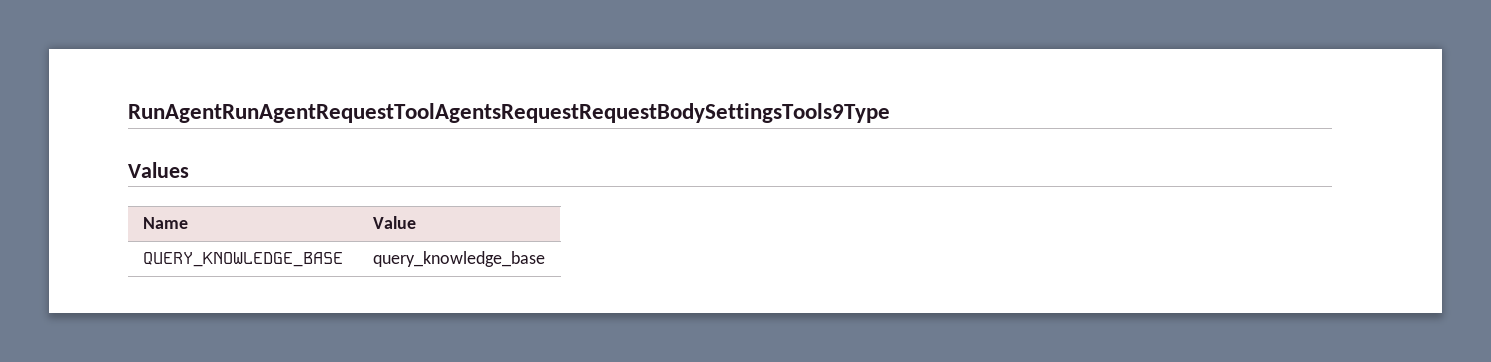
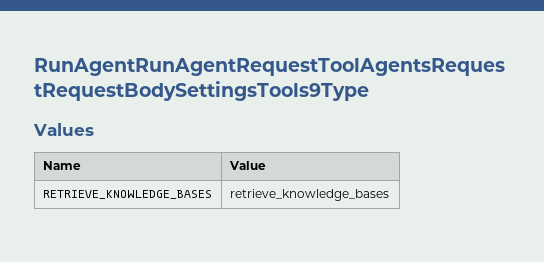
- QUERY_KNOWLEDGE_BASE | query_knowledge_base
+ RETRIEVE_KNOWLEDGE_BASES | retrieve_knowledge_bases

